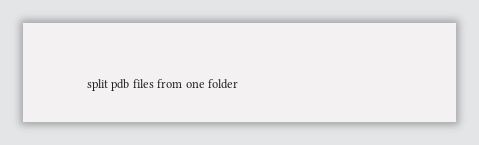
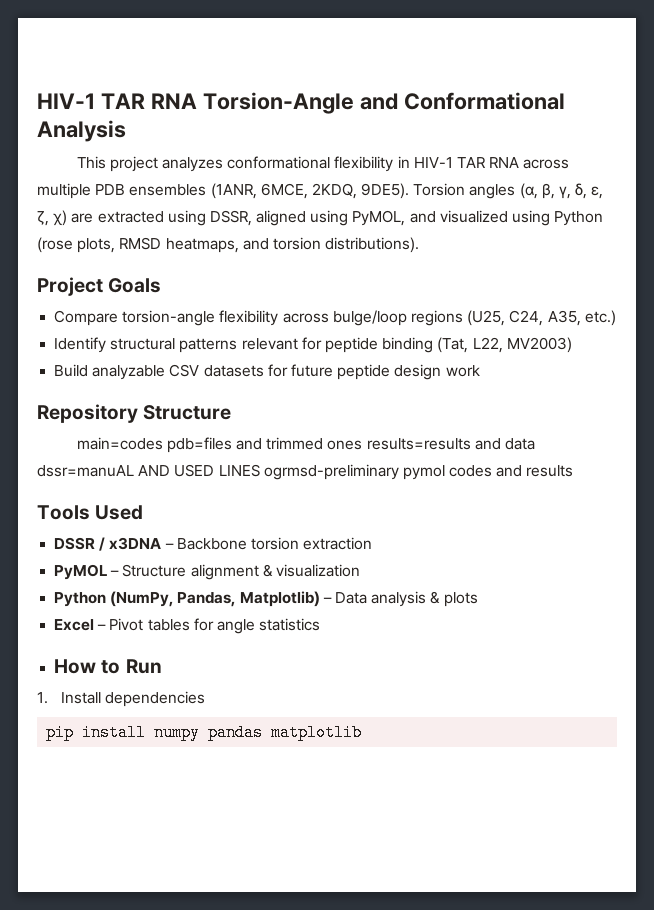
- split pdb files from one folder
+ HIV-1 TAR RNA Torsion-Angle and Conformational Analysis
+ This project analyzes conformational flexibility in HIV-1 TAR RNA across multiple PDB ensembles (1ANR, 6MCE, 2KDQ, 9DE5). Torsion angles (α, β, γ, δ, ε, ζ, χ) are extracted using DSSR, aligned using PyMOL, and visualized using Python (rose plots, RMSD heatmaps, and torsion distributions).
+ Project Goals
+ Compare torsion-angle flexibility across bulge/loop regions (U25, C24, A35, etc.)
+ Identify structural patterns relevant for peptide binding (Tat, L22, MV2003)
+ Build analyzable CSV datasets for future peptide design work
+ Repository Structure
+ main=codes pdb=files and trimmed ones results=results and data dssr=manuAL AND USED LINES ogrmsd-preliminary pymol codes and results
+ Tools Used
+ DSSR / x3DNA – Backbone torsion extraction
+ PyMOL – Structure alignment & visualization
+ Python (NumPy, Pandas, Matplotlib) – Data analysis & plots
+ Excel – Pivot tables for angle statistics
+ How to Run
+ 1. Install dependencies
+ pip install numpy pandas matplotlib

